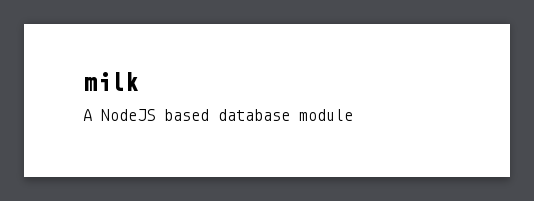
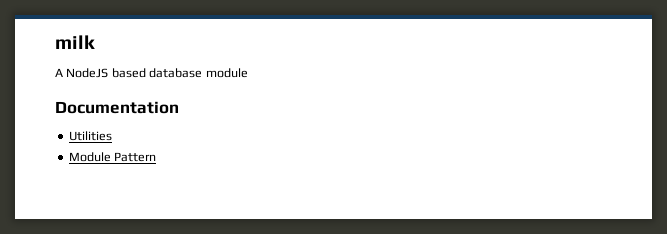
+ Documentation
+ Utilities
+ Module Pattern

